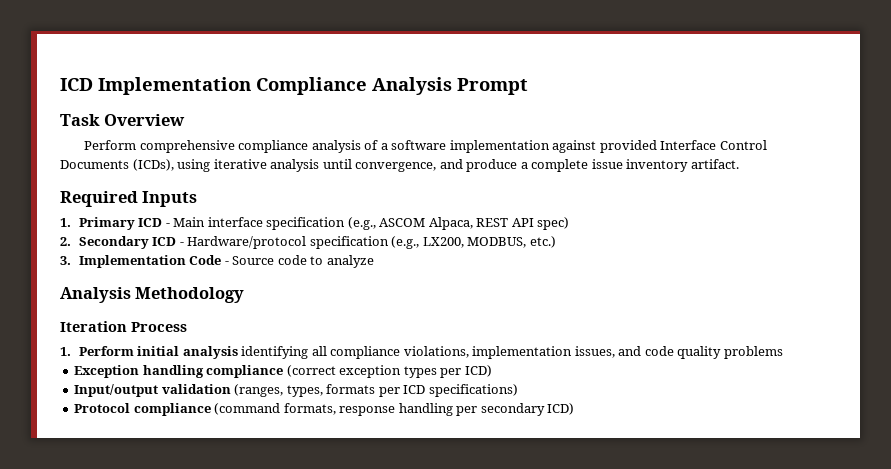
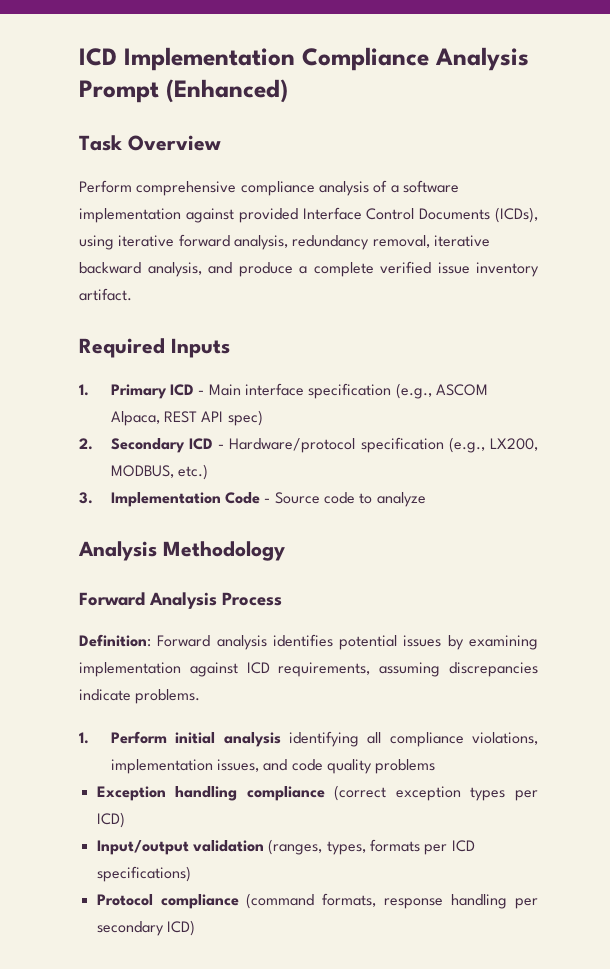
- ICD Implementation Compliance Analysis Prompt
+ ICD Implementation Compliance Analysis Prompt (Enhanced)
- Perform comprehensive compliance analysis of a software implementation against provided Interface Control Documents (ICDs), using iterative analysis until convergence, and produce a complete issue inventory artifact.
+ Perform comprehensive compliance analysis of a software implementation against provided Interface Control Documents (ICDs), using iterative forward analysis, redundancy removal, iterative backward analysis, and produce a complete verified issue inventory artifact.
- Iteration Process
+ Forward Analysis Process
+ Definition: Forward analysis identifies potential issues by examining implementation against ICD requirements, assuming discrepancies indicate problems.

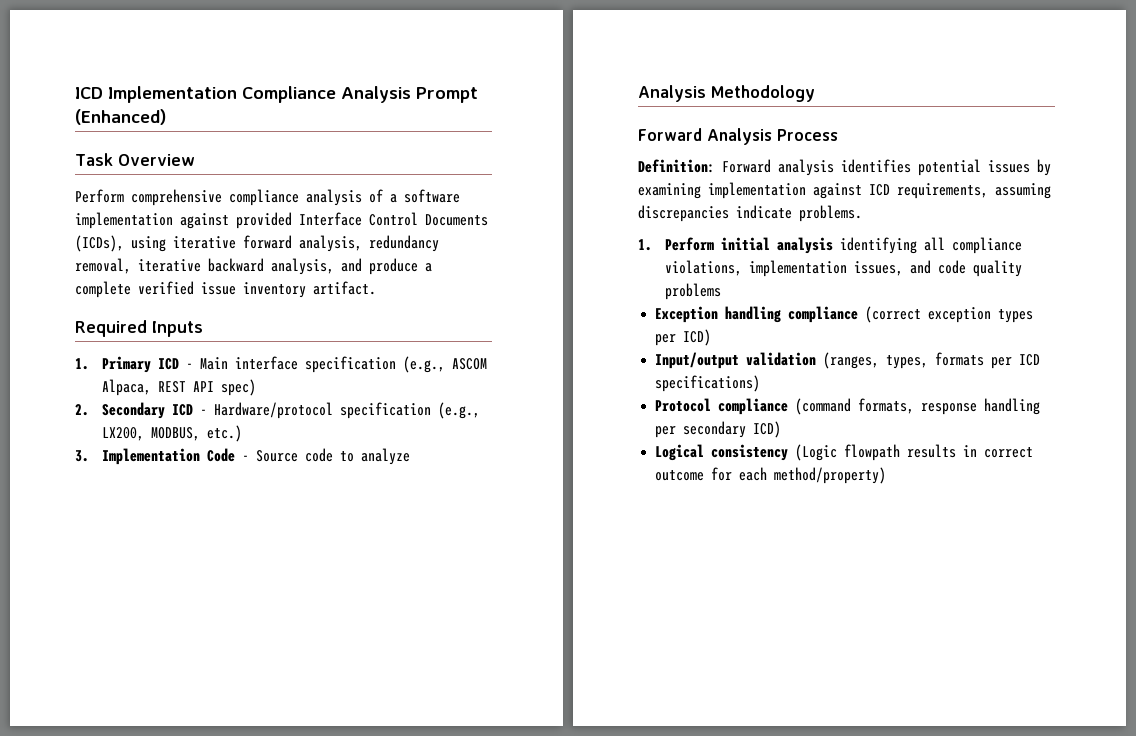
+ Logical consistency (Logic flowpath results in correct outcome for each method/property)

